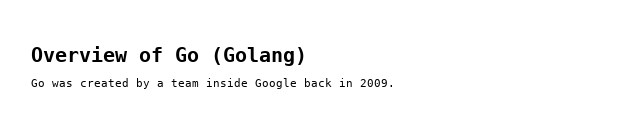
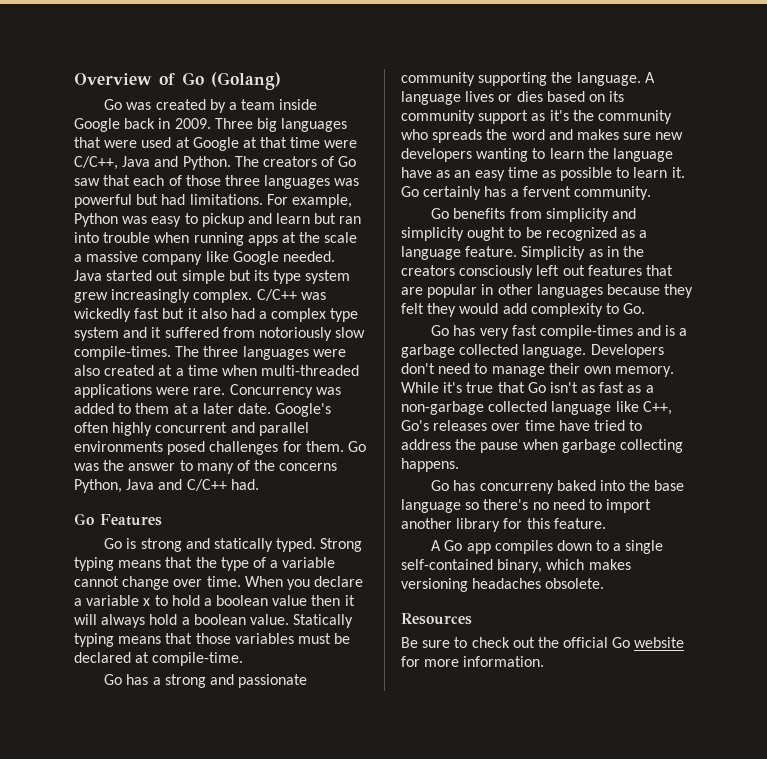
+ Three big languages that were used at Google at that time were C/C++, Java and Python. The creators of Go saw that each of those three languages was powerful but had limitations. For example, Python was easy to pickup and learn but ran into trouble when running apps at the scale a massive company like Google needed. Java started out simple but its type system grew increasingly complex. C/C++ was wickedly fast but it also had a complex type system and it suffered from notoriously slow compile-times. The three languages were also created at a time when multi-threaded applications were rare. Concurrency was added to them at a later date. Google's often highly concurrent and parallel environments posed challenges for them. Go was the answer to many of the concerns Python, Java and C/C++ had.
+ Go Features
+ Go is strong and statically typed. Strong typing means that the type of a variable cannot change over time. When you declare a variable x to hold a boolean value then it will always hold a boolean value. Statically typing means that those variables must be declared at compile-time.
+ Go has a strong and passionate community supporting the language. A language lives or dies based on its community support as it's the community who spreads the word and makes sure new developers wanting to learn the language have as an easy time as possible to learn it. Go certainly has a fervent community.
+ Go benefits from simplicity and simplicity ought to be recognized as a language feature. Simplicity as in the creators consciously left out features that are popular in other languages because they felt they would add complexity to Go.
+ Go has very fast compile-times and is a garbage collected language. Developers don't need to manage their own memory. While it's true that Go isn't as fast as a non-garbage collected language like C++, Go's releases over time have tried to address the pause when garbage collecting happens.
+ Go has concurreny baked into the base language so there's no need to import another library for this feature.
+ A Go app compiles down to a single self-contained binary, which makes versioning headaches obsolete.
+ Resources
+ Be sure to check out the official Go website for more information.

